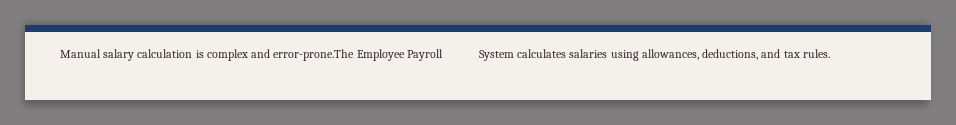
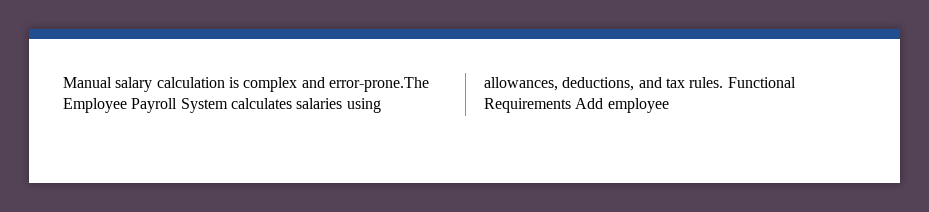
+ Functional Requirements Add employee

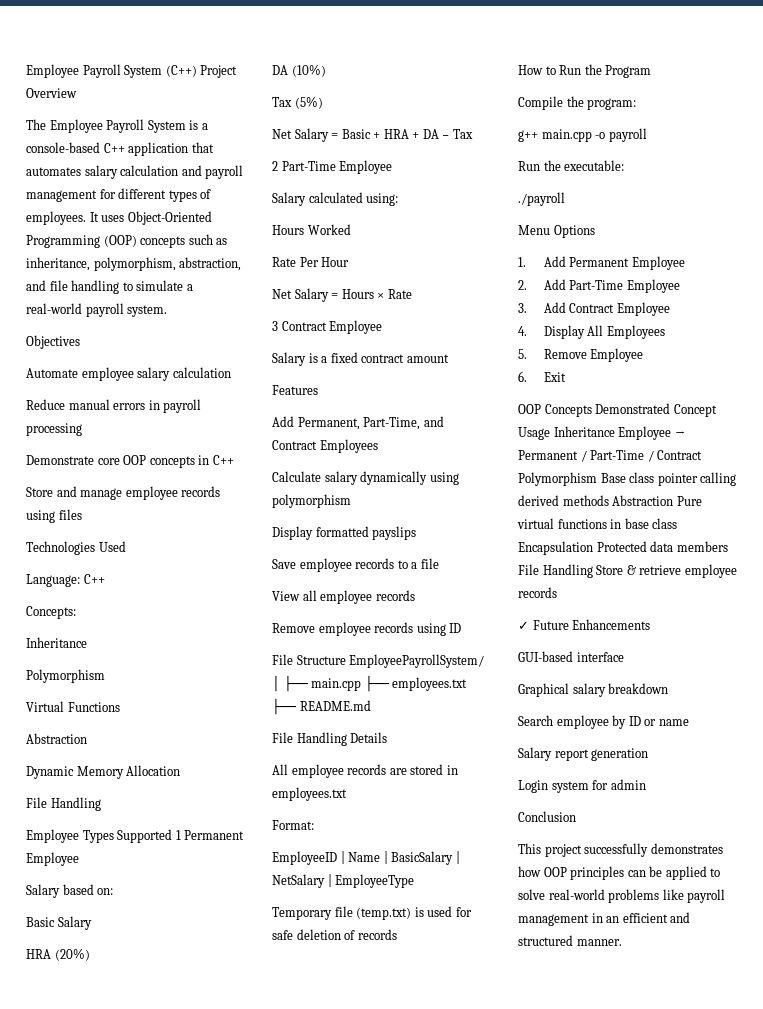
- Manual salary calculation is complex and error-prone.The Employee Payroll System calculates salaries using allowances, deductions, and tax rules. Functional Requirements Add employee
+ Employee Payroll System (C++) Project Overview
+ The Employee Payroll System is a console-based C++ application that automates salary calculation and payroll management for different types of employees. It uses Object-Oriented Programming (OOP) concepts such as inheritance, polymorphism, abstraction, and file handling to simulate a real-world payroll system.
+ Objectives
+ Automate employee salary calculation
+ Reduce manual errors in payroll processing
+ Demonstrate core OOP concepts in C++
+ Store and manage employee records using files
+ Technologies Used
+ Language: C++
+ Concepts:
+ Inheritance
+ Polymorphism
+ Virtual Functions
+ Abstraction
+ Dynamic Memory Allocation
+ File Handling
+ Employee Types Supported 1 Permanent Employee
+ Salary based on:
+ Basic Salary
+ HRA (20%)
+ DA (10%)
+ Tax (5%)
+ Net Salary = Basic + HRA + DA − Tax
+ 2 Part-Time Employee
+ Salary calculated using:
+ Hours Worked
+ Rate Per Hour
+ Net Salary = Hours × Rate
+ 3 Contract Employee
+ Salary is a fixed contract amount
+ Features
+ Add Permanent, Part-Time, and Contract Employees
+ Calculate salary dynamically using polymorphism
+ Display formatted payslips
+ Save employee records to a file
+ View all employee records
+ Remove employee records using ID
+ File Structure EmployeePayrollSystem/ │ ├── main.cpp ├── employees.txt ├── README.md
+ File Handling Details
+ All employee records are stored in employees.txt
+ Format:
+ EmployeeID | Name | BasicSalary | NetSalary | EmployeeType
+ Temporary file (temp.txt) is used for safe deletion of records
+ How to Run the Program
+ Compile the program:
+ g++ main.cpp -o payroll
+ Run the executable:
+ ./payroll
+ Menu Options
+ 1. Add Permanent Employee
+ 2. Add Part-Time Employee
+ 3. Add Contract Employee
+ 4. Display All Employees
+ 5. Remove Employee
+ 6. Exit
+ OOP Concepts Demonstrated Concept Usage Inheritance Employee → Permanent / Part-Time / Contract Polymorphism Base class pointer calling derived methods Abstraction Pure virtual functions in base class Encapsulation Protected data members File Handling Store & retrieve employee records
+ ✓ Future Enhancements
+ GUI-based interface
+ Graphical salary breakdown
+ Search employee by ID or name
+ Salary report generation
+ Login system for admin
+ Conclusion
+ This project successfully demonstrates how OOP principles can be applied to solve real-world problems like payroll management in an efficient and structured manner.

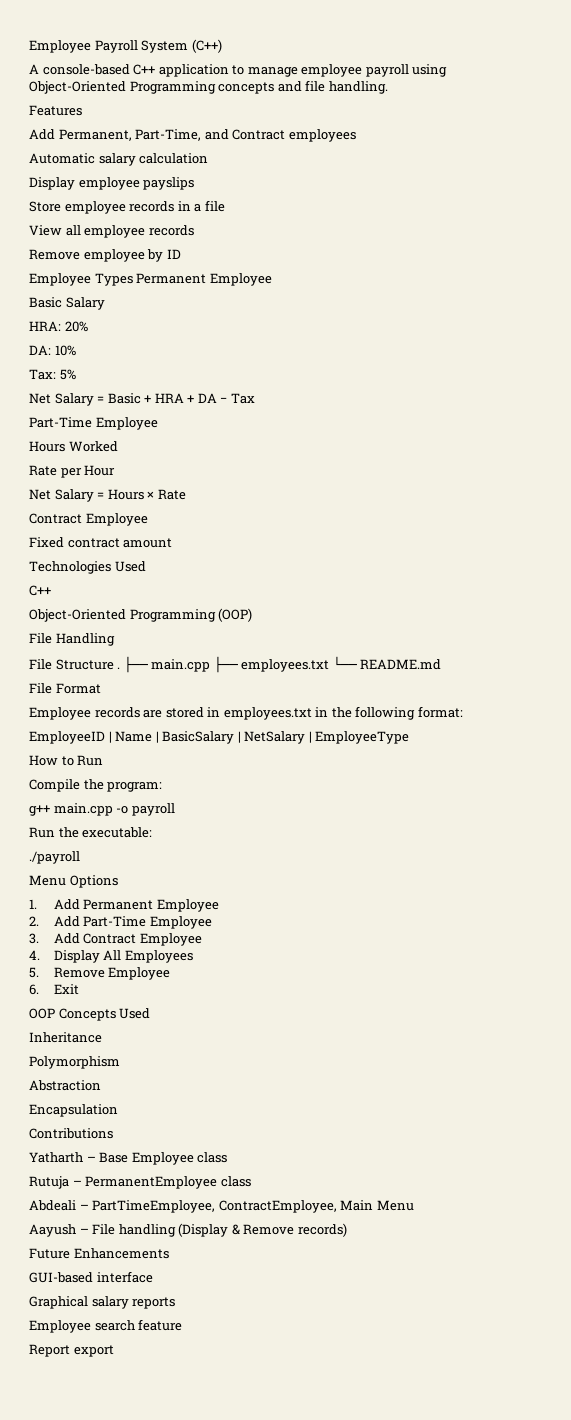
- Employee Payroll System (C++) Project Overview
- The Employee Payroll System is a console-based C++ application that automates salary calculation and payroll management for different types of employees. It uses Object-Oriented Programming (OOP) concepts such as inheritance, polymorphism, abstraction, and file handling to simulate a real-world payroll system.
- Objectives
- Automate employee salary calculation
- Reduce manual errors in payroll processing
- Demonstrate core OOP concepts in C++
- Store and manage employee records using files
- Technologies Used
- Language: C++
- Concepts:
- Inheritance
- Polymorphism
- Virtual Functions
- Abstraction
- Dynamic Memory Allocation
- File Handling
+ Employee Payroll System (C++)
+ A console-based C++ application to manage employee payroll using Object-Oriented Programming concepts and file handling.
+ Features
+ Add Permanent, Part-Time, and Contract employees
+ Automatic salary calculation
+ Display employee payslips
+ Store employee records in a file
+ View all employee records
+ Remove employee by ID
- Employee Types Supported 1 Permanent Employee
- Salary based on:
+ Employee Types Permanent Employee
- HRA (20%)
- DA (10%)
- Tax (5%)
+ HRA: 20%
+ DA: 10%
+ Tax: 5%
  Net Salary = Basic + HRA + DA − Tax
- 2 Part-Time Employee
- Salary calculated using:
+ Part-Time Employee
- Rate Per Hour
+ Rate per Hour
  Net Salary = Hours × Rate
- 3 Contract Employee
- Salary is a fixed contract amount
- Features
- Add Permanent, Part-Time, and Contract Employees
- Calculate salary dynamically using polymorphism
- Display formatted payslips
- Save employee records to a file
- View all employee records
- Remove employee records using ID
+ Contract Employee
+ Fixed contract amount
+ Technologies Used
+ C++
+ Object-Oriented Programming (OOP)
+ File Handling
- File Structure EmployeePayrollSystem/ │ ├── main.cpp ├── employees.txt ├── README.md
+ File Structure . ├── main.cpp ├── employees.txt └── README.md
- File Handling Details
- All employee records are stored in employees.txt
- Format:
+ File Format
+ Employee records are stored in employees.txt in the following format:
- Temporary file (temp.txt) is used for safe deletion of records
- How to Run the Program
+ How to Run
- OOP Concepts Demonstrated Concept Usage Inheritance Employee → Permanent / Part-Time / Contract Polymorphism Base class pointer calling derived methods Abstraction Pure virtual functions in base class Encapsulation Protected data members File Handling Store & retrieve employee records
- ✓ Future Enhancements
+ OOP Concepts Used
+ Inheritance
+ Polymorphism
+ Abstraction
+ Encapsulation
+ Contributions
+ Yatharth – Base Employee class
+ Rutuja – PermanentEmployee class
+ Abdeali – PartTimeEmployee, ContractEmployee, Main Menu
+ Aayush – File handling (Display & Remove records)
+ Future Enhancements
- Graphical salary breakdown
- Search employee by ID or name
- Salary report generation
- Login system for admin
- Conclusion
- This project successfully demonstrates how OOP principles can be applied to solve real-world problems like payroll management in an efficient and structured manner.
+ Graphical salary reports
+ Employee search feature
+ Report export

